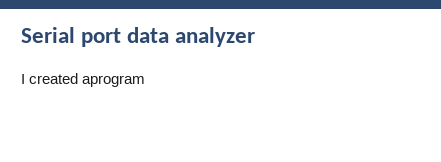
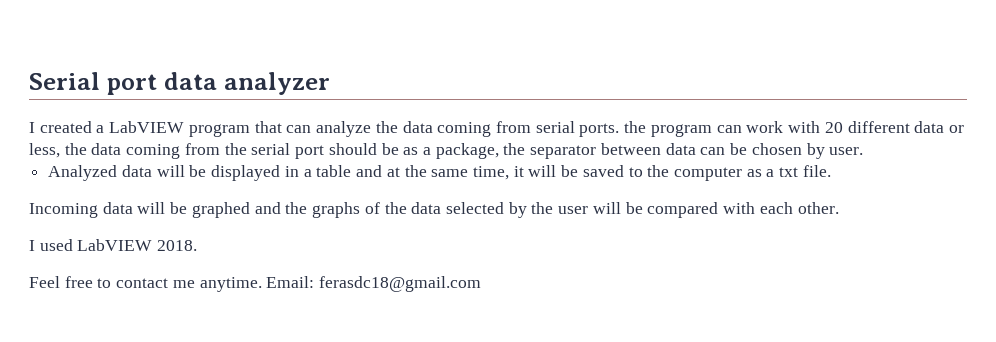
- I created aprogram
+ I created a LabVIEW program that can analyze the data coming from serial ports. the program can work with 20 different data or less, the data coming from the serial port should be as a package, the separator between data can be chosen by user.
+ Analyzed data will be displayed in a table and at the same time, it will be saved to the computer as a txt file.
+ Incoming data will be graphed and the graphs of the data selected by the user will be compared with each other.
+ I used LabVIEW 2018.
+ Feel free to contact me anytime. Email: ferasdc18@gmail.com

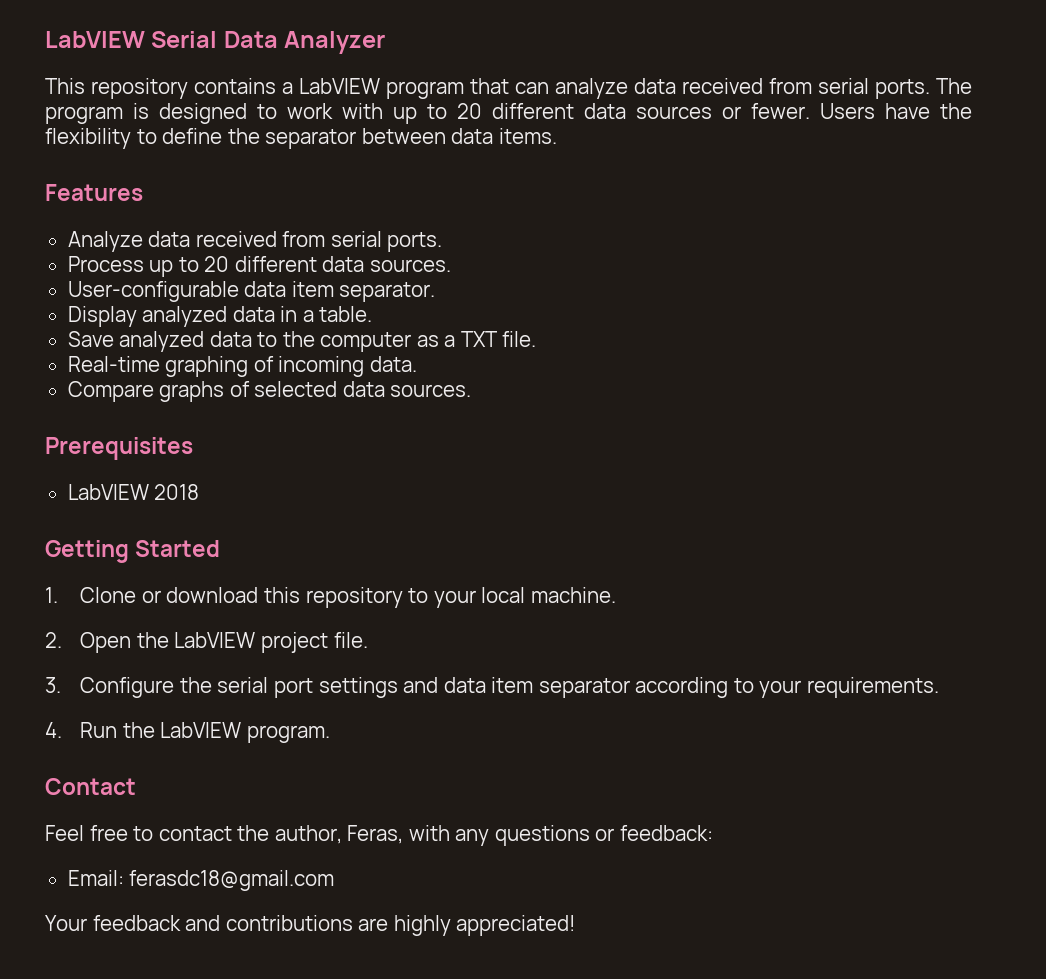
- Serial port data analyzer
- I created a LabVIEW program that can analyze the data coming from serial ports. the program can work with 20 different data or less, the data coming from the serial port should be as a package, the separator between data can be chosen by user.
- Analyzed data will be displayed in a table and at the same time, it will be saved to the computer as a txt file.
- Incoming data will be graphed and the graphs of the data selected by the user will be compared with each other.
- I used LabVIEW 2018.
- Feel free to contact me anytime. Email: ferasdc18@gmail.com
+ LabVIEW Serial Data Analyzer
+ This repository contains a LabVIEW program that can analyze data received from serial ports. The program is designed to work with up to 20 different data sources or fewer. Users have the flexibility to define the separator between data items.
+ Features
+ Analyze data received from serial ports.
+ Process up to 20 different data sources.
+ User-configurable data item separator.
+ Display analyzed data in a table.
+ Save analyzed data to the computer as a TXT file.
+ Real-time graphing of incoming data.
+ Compare graphs of selected data sources.
+ Prerequisites
+ LabVIEW 2018
+ Getting Started
+ 1. Clone or download this repository to your local machine.
+ 2. Open the LabVIEW project file.
+ 3. Configure the serial port settings and data item separator according to your requirements.
+ 4. Run the LabVIEW program.
+ Contact
+ Feel free to contact the author, Feras, with any questions or feedback:
+ Email: ferasdc18@gmail.com
+ Your feedback and contributions are highly appreciated!

